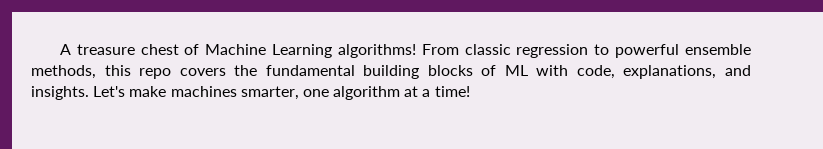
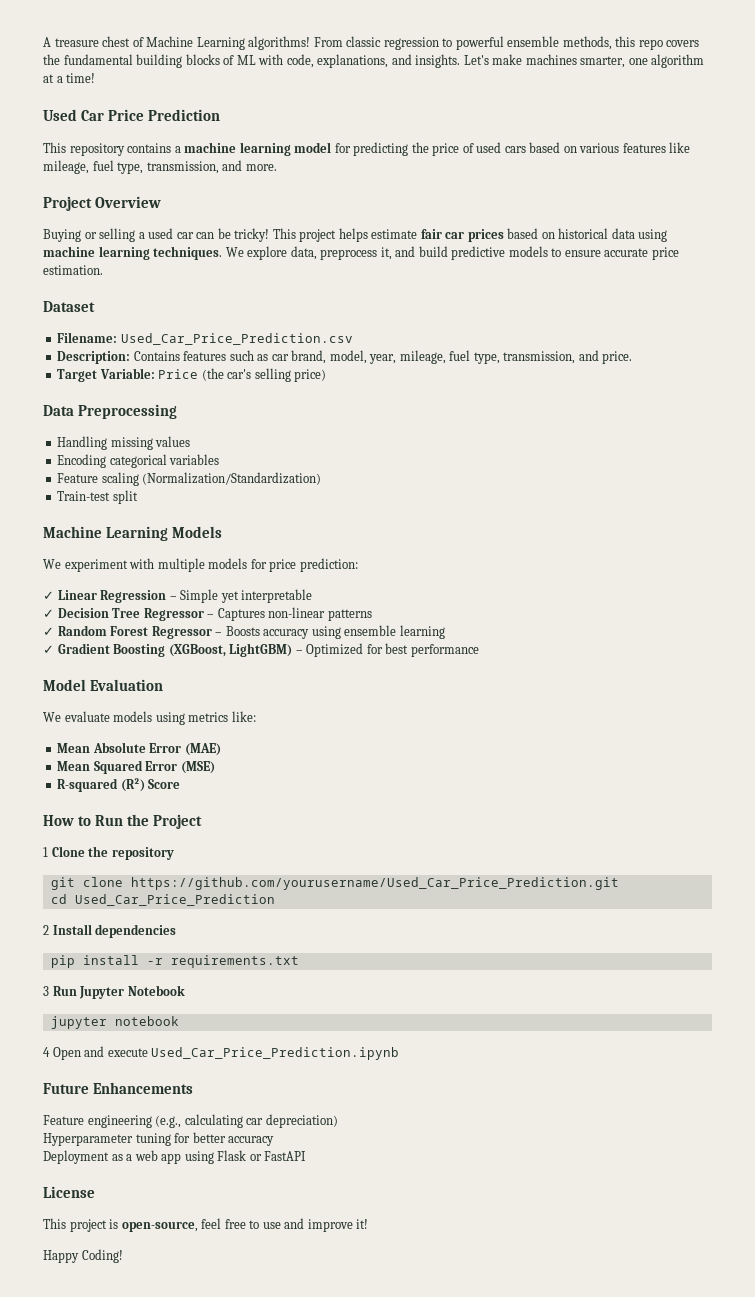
+ Used Car Price Prediction
+ This repository contains a machine learning model for predicting the price of used cars based on various features like mileage, fuel type, transmission, and more.
+ Project Overview
+ Buying or selling a used car can be tricky! This project helps estimate fair car prices based on historical data using machine learning techniques. We explore data, preprocess it, and build predictive models to ensure accurate price estimation.
+ Dataset
+ Filename: Used_Car_Price_Prediction.csv
+ Description: Contains features such as car brand, model, year, mileage, fuel type, transmission, and price.
+ Target Variable: Price (the car's selling price)
+ Data Preprocessing
+ Handling missing values
+ Encoding categorical variables
+ Feature scaling (Normalization/Standardization)
+ Train-test split
+ Machine Learning Models
+ We experiment with multiple models for price prediction:
+ ✓ Linear Regression – Simple yet interpretable
+ ✓ Decision Tree Regressor – Captures non-linear patterns
+ ✓ Random Forest Regressor – Boosts accuracy using ensemble learning
+ ✓ Gradient Boosting (XGBoost, LightGBM) – Optimized for best performance
+ Model Evaluation
+ We evaluate models using metrics like:
+ Mean Absolute Error (MAE)
+ Mean Squared Error (MSE)
+ R-squared (R²) Score
+ How to Run the Project
+ 1 Clone the repository
+ git clone https://github.com/yourusername/Used_Car_Price_Prediction.git
+ cd Used_Car_Price_Prediction
+ 2 Install dependencies
+ pip install -r requirements.txt
+ 3 Run Jupyter Notebook
+ jupyter notebook
+ 4 Open and execute Used_Car_Price_Prediction.ipynb
+ Future Enhancements
+ Feature engineering (e.g., calculating car depreciation)
+ Hyperparameter tuning for better accuracy
+ Deployment as a web app using Flask or FastAPI
+ License
+ This project is open-source, feel free to use and improve it!
+ Happy Coding!

